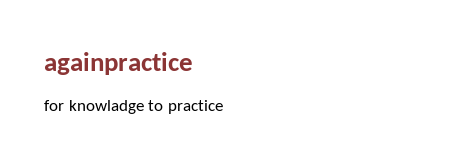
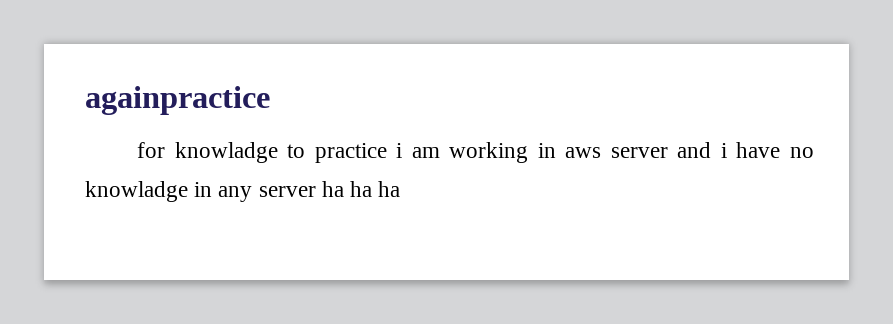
- for knowladge to practice
+ for knowladge to practice i am working in aws server and i have no knowladge in any server ha ha ha

